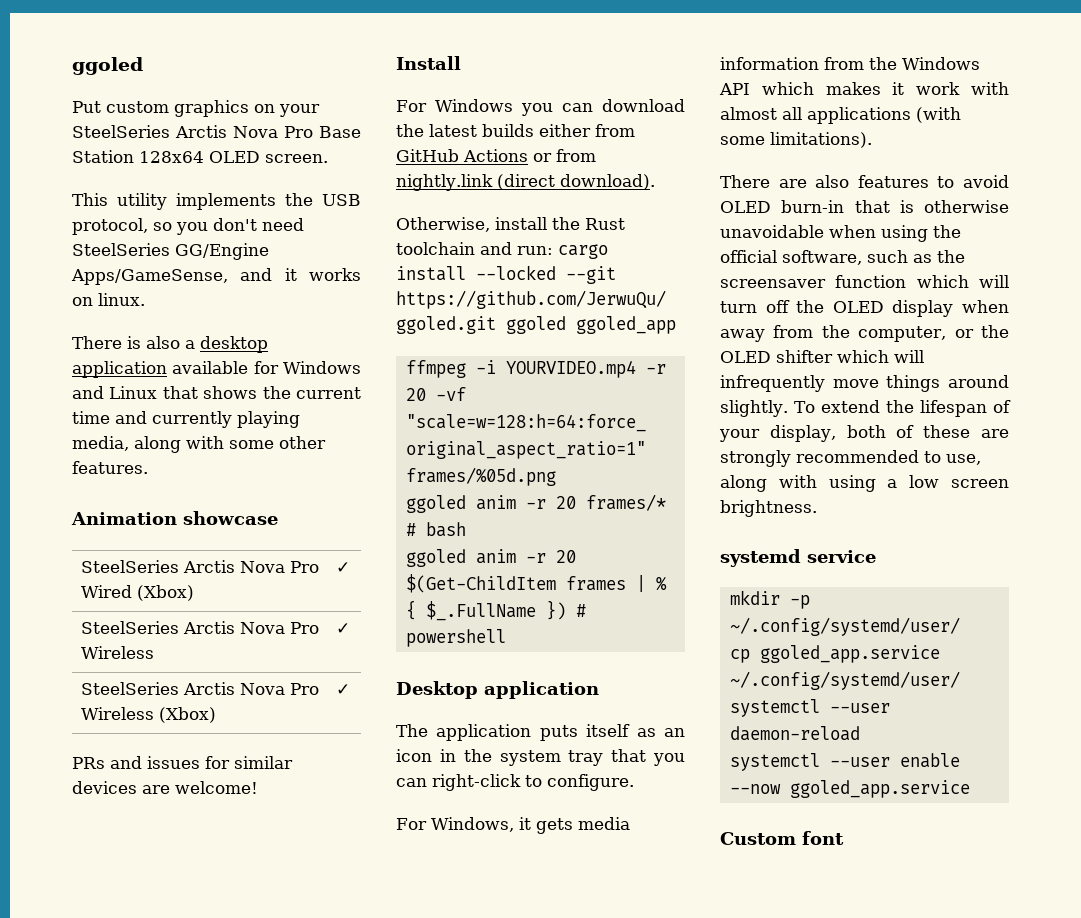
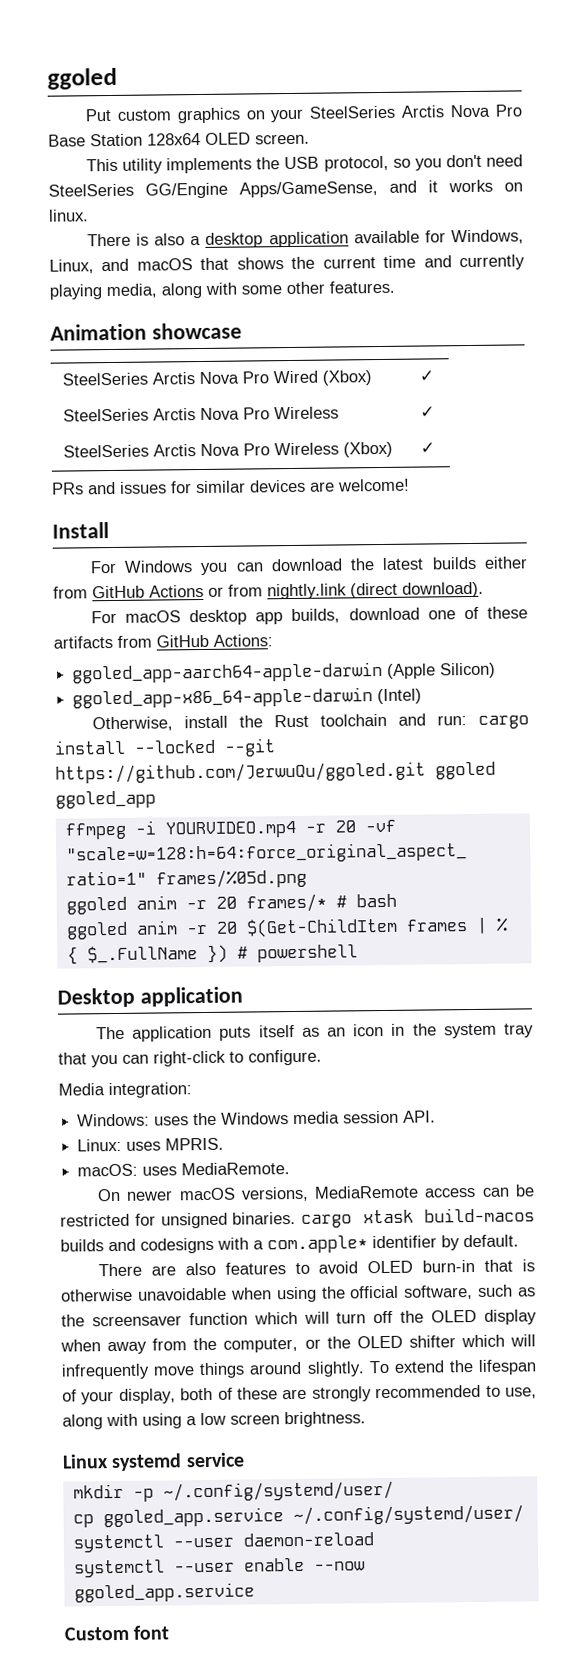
- There is also a desktop application available for Windows and Linux that shows the current time and currently playing media, along with some other features.
+ There is also a desktop application available for Windows, Linux, and macOS that shows the current time and currently playing media, along with some other features.
+ For macOS desktop app builds, download one of these artifacts from GitHub Actions:
+ ggoled_app-aarch64-apple-darwin (Apple Silicon)
+ ggoled_app-x86_64-apple-darwin (Intel)
- For Windows, it gets media information from the Windows API which makes it work with almost all applications (with some limitations).
+ Media integration:
+ Windows: uses the Windows media session API.
+ Linux: uses MPRIS.
+ macOS: uses MediaRemote.
+ On newer macOS versions, MediaRemote access can be restricted for unsigned binaries. cargo xtask build-macos builds and codesigns with a com.apple* identifier by default.
- systemd service
+ Linux systemd service

